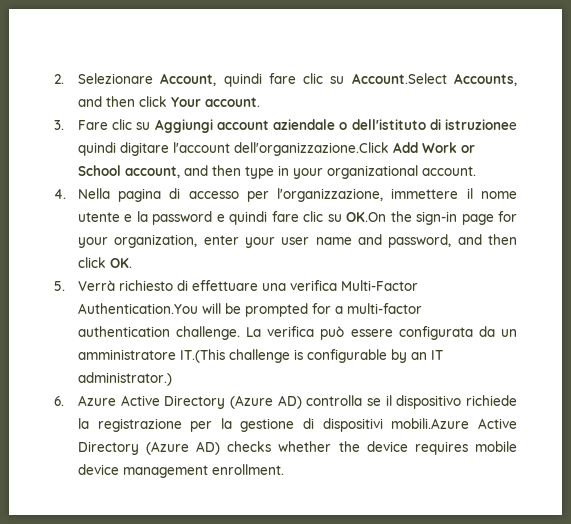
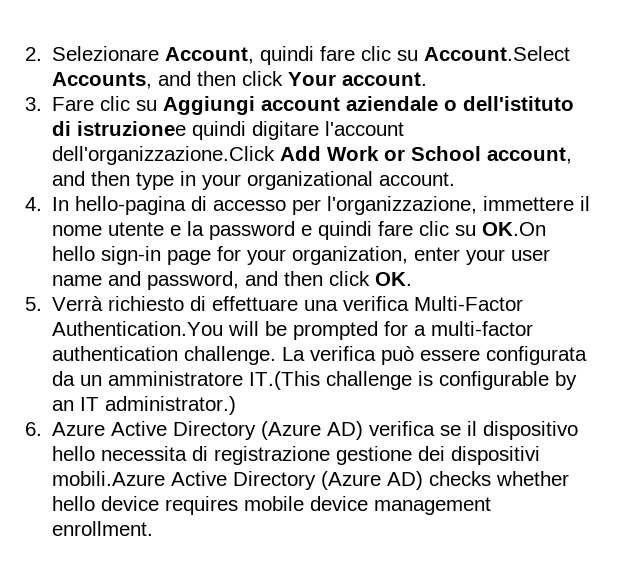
- 4. Nella pagina di accesso per l'organizzazione, immettere il nome utente e la password e quindi fare clic su OK.On the sign-in page for your organization, enter your user name and password, and then click OK.
+ 4. In hello-pagina di accesso per l'organizzazione, immettere il nome utente e la password e quindi fare clic su OK.On hello sign-in page for your organization, enter your user name and password, and then click OK.
- 6. Azure Active Directory (Azure AD) controlla se il dispositivo richiede la registrazione per la gestione di dispositivi mobili.Azure Active Directory (Azure AD) checks whether the device requires mobile device management enrollment.
+ 6. Azure Active Directory (Azure AD) verifica se il dispositivo hello necessita di registrazione gestione dei dispositivi mobili.Azure Active Directory (Azure AD) checks whether hello device requires mobile device management enrollment.

